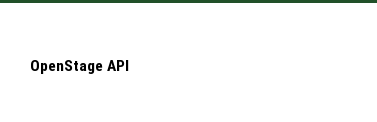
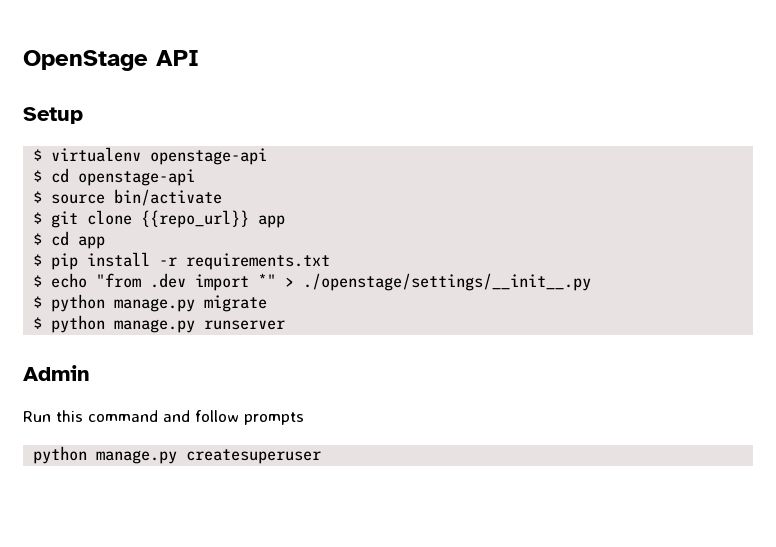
+ Setup
+ $ virtualenv openstage-api
+ $ cd openstage-api
+ $ source bin/activate
+ $ git clone {{repo_url}} app
+ $ cd app
+ $ pip install -r requirements.txt
+ $ echo "from .dev import *" > ./openstage/settings/__init__.py
+ $ python manage.py migrate
+ $ python manage.py runserver
+ Admin
+ Run this command and follow prompts
+ python manage.py createsuperuser

